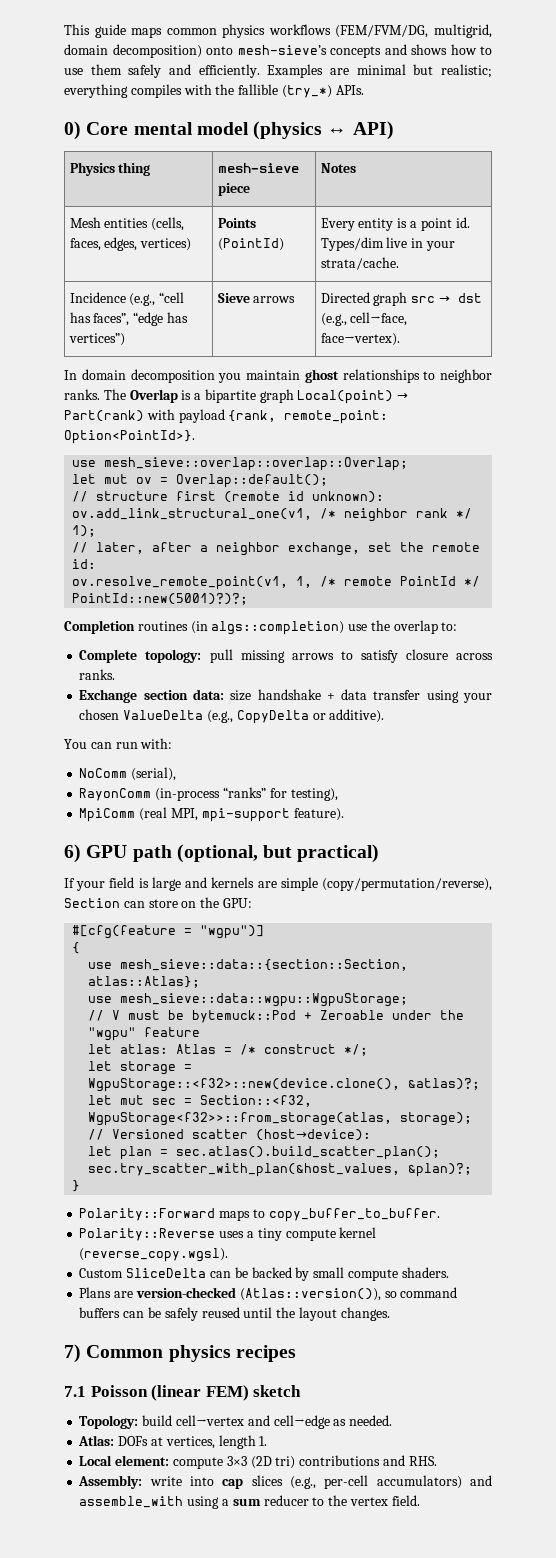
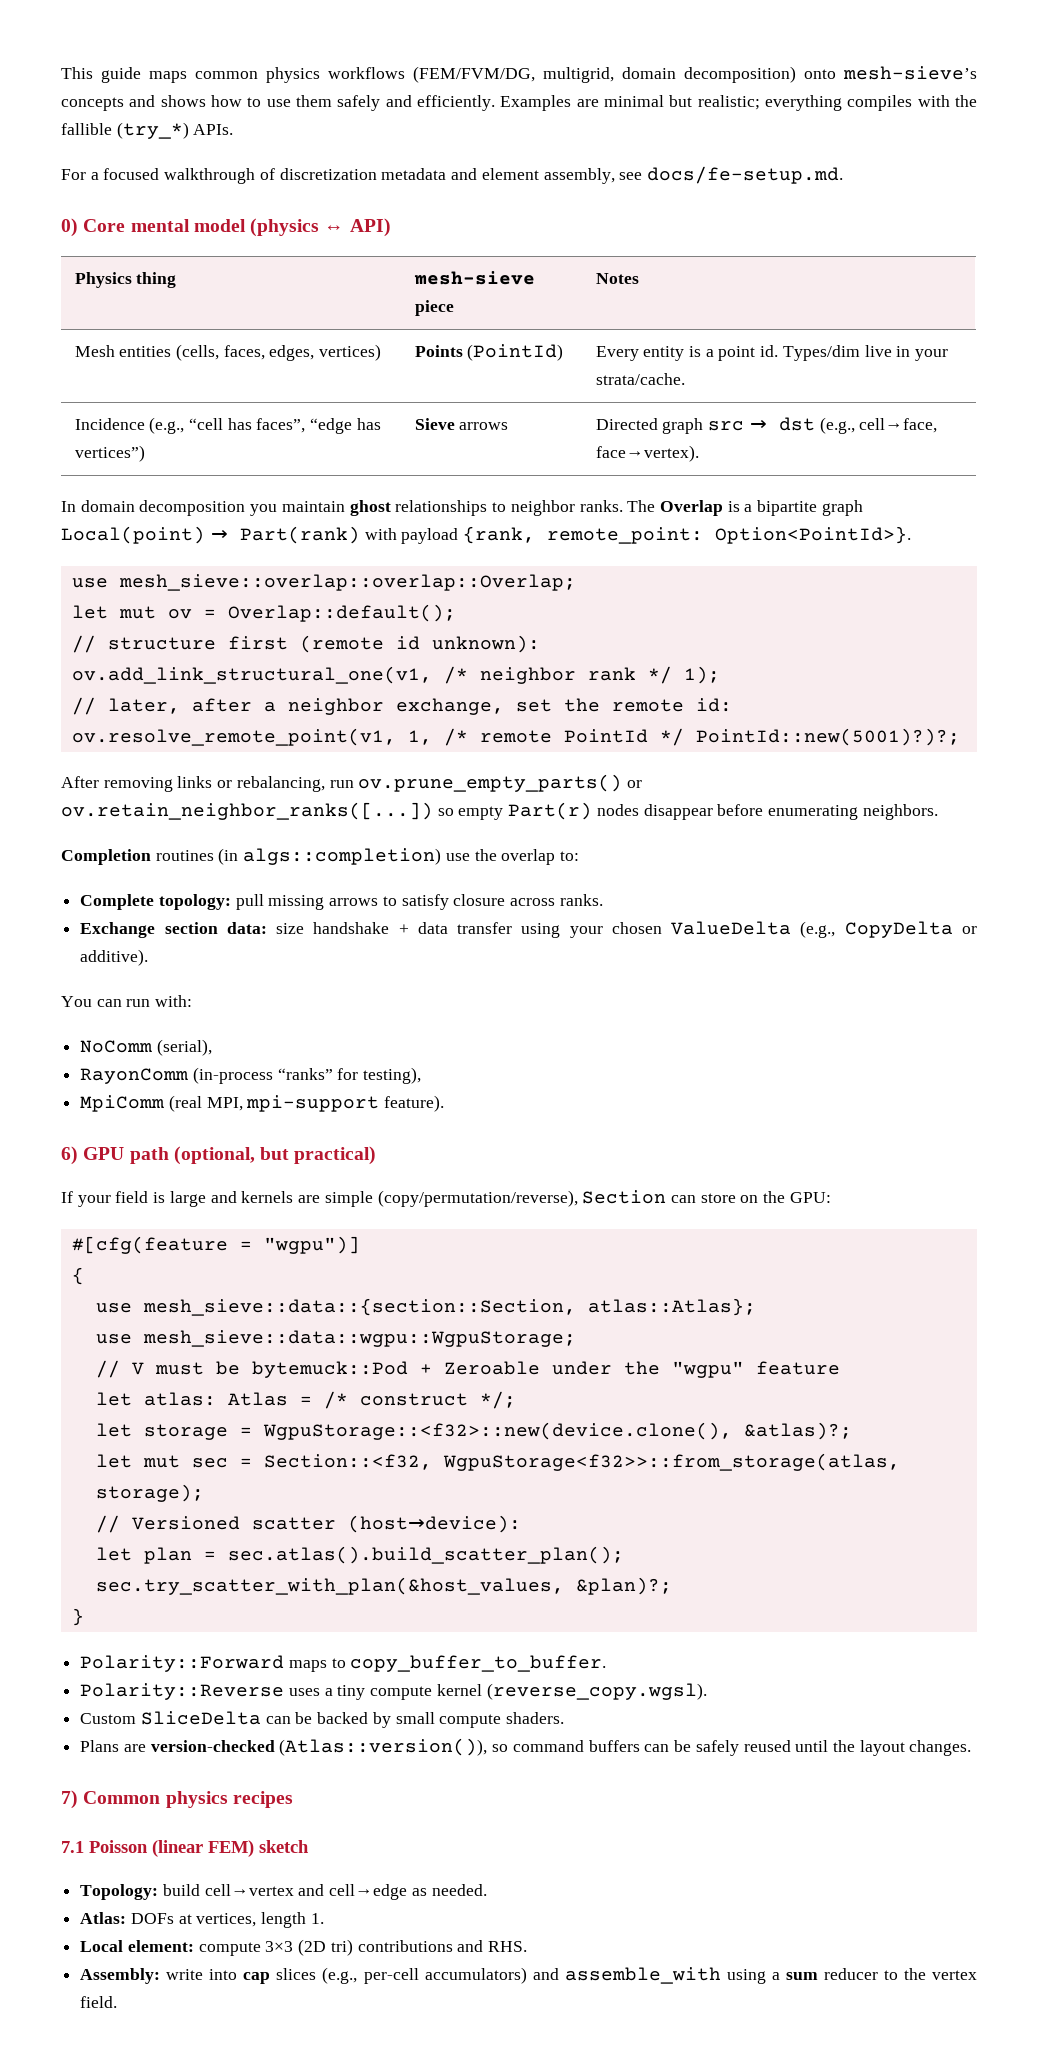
+ For a focused walkthrough of discretization metadata and element assembly, see docs/fe-setup.md.
+ After removing links or rebalancing, run ov.prune_empty_parts() or ov.retain_neighbor_ranks([...]) so empty Part(r) nodes disappear before enumerating neighbors.

